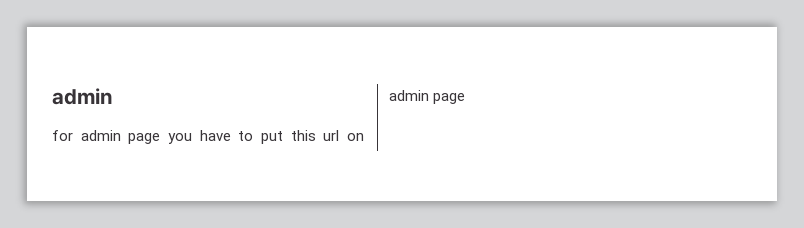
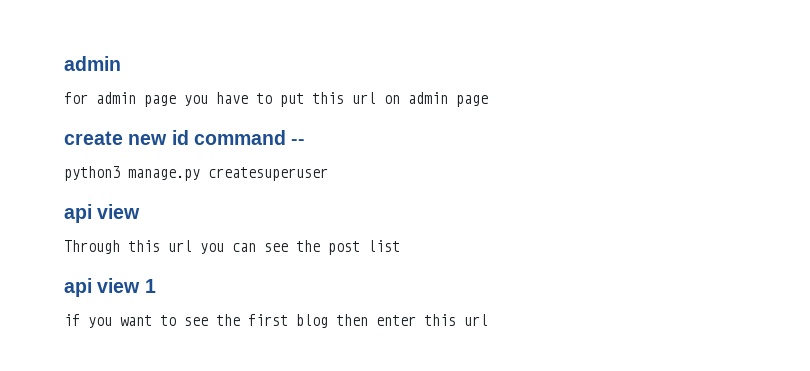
+ create new id command --
+ python3 manage.py createsuperuser
+ api view
+ Through this url you can see the post list
+ api view 1
+ if you want to see the first blog then enter this url

